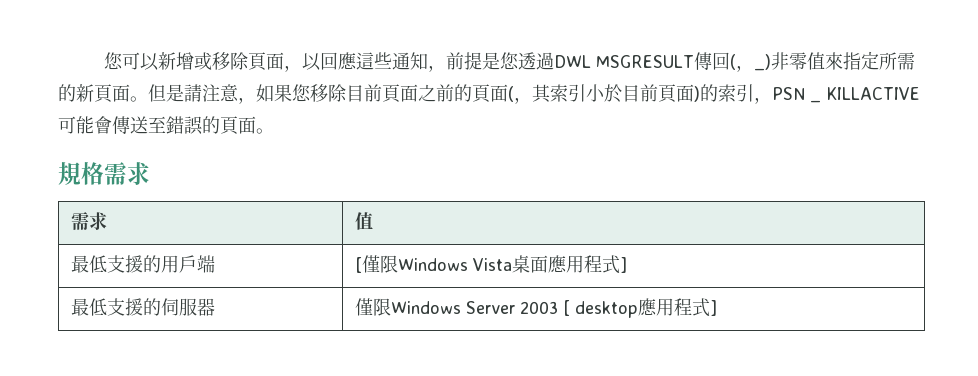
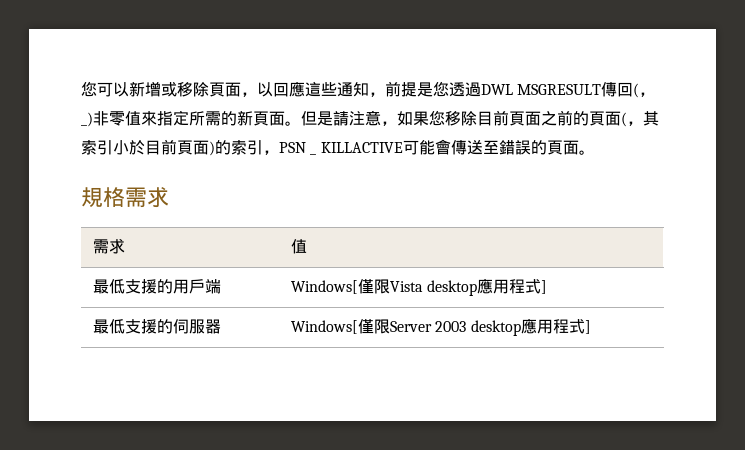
- 最低支援的用戶端 | [僅限Windows Vista桌面應用程式]
+ 最低支援的用戶端 | Windows[僅限Vista desktop應用程式]
- 最低支援的伺服器 | 僅限Windows Server 2003 [ desktop應用程式]
+ 最低支援的伺服器 | Windows[僅限Server 2003 desktop應用程式]

